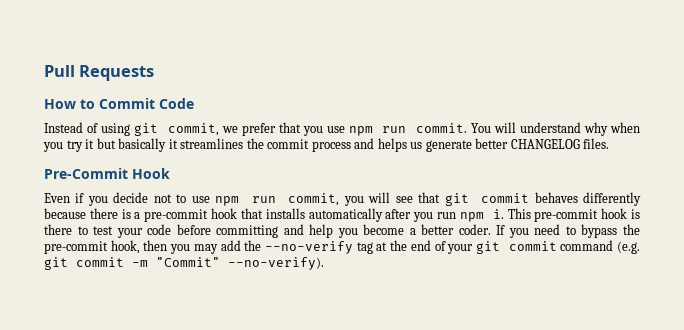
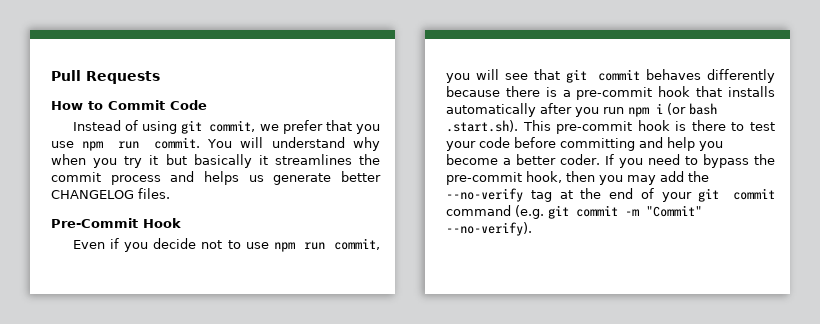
- Even if you decide not to use npm run commit, you will see that git commit behaves differently because there is a pre-commit hook that installs automatically after you run npm i. This pre-commit hook is there to test your code before committing and help you become a better coder.
+ Even if you decide not to use npm run commit, you will see that git commit behaves differently because there is a pre-commit hook that installs automatically after you run npm i (or bash .start.sh). This pre-commit hook is there to test your code before committing and help you become a better coder.

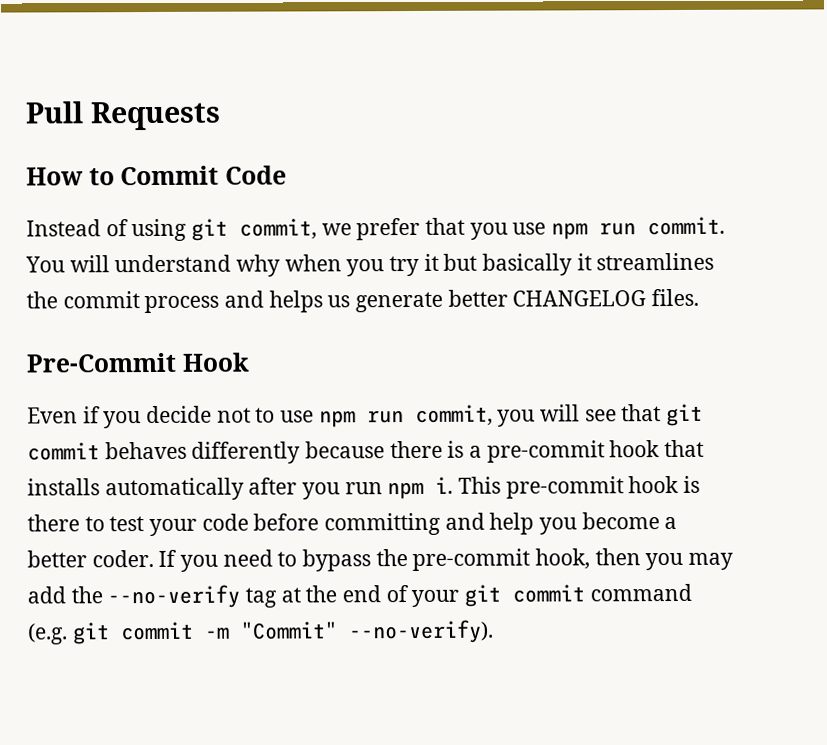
- Even if you decide not to use npm run commit, you will see that git commit behaves differently because there is a pre-commit hook that installs automatically after you run npm i (or bash .start.sh). This pre-commit hook is there to test your code before committing and help you become a better coder.
+ Even if you decide not to use npm run commit, you will see that git commit behaves differently because there is a pre-commit hook that installs automatically after you run npm i. This pre-commit hook is there to test your code before committing and help you become a better coder.

